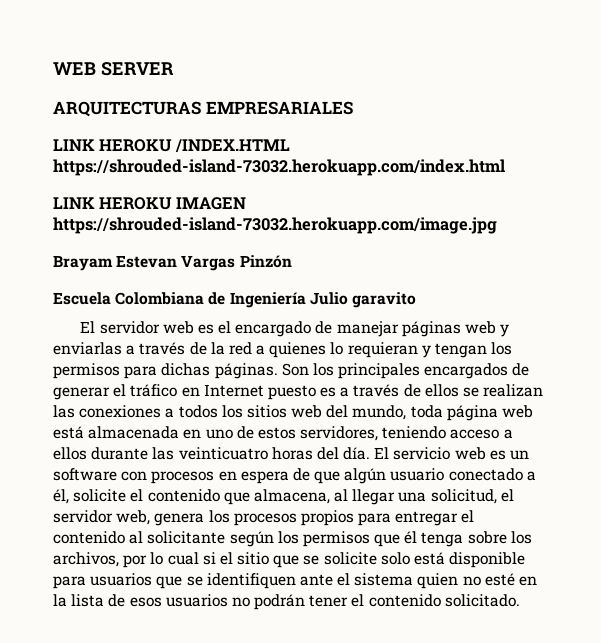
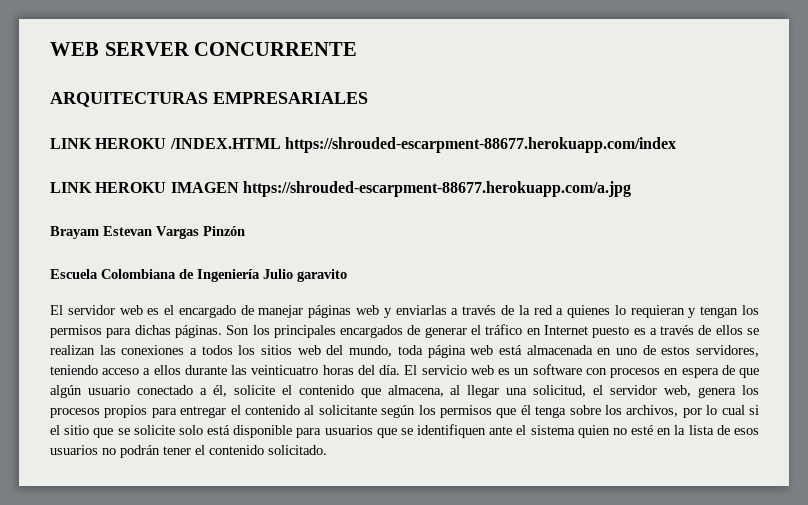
- WEB SERVER
+ WEB SERVER CONCURRENTE
- LINK HEROKU /INDEX.HTML https://shrouded-island-73032.herokuapp.com/index.html
+ LINK HEROKU /INDEX.HTML https://shrouded-escarpment-88677.herokuapp.com/index
- LINK HEROKU IMAGEN https://shrouded-island-73032.herokuapp.com/image.jpg
+ LINK HEROKU IMAGEN https://shrouded-escarpment-88677.herokuapp.com/a.jpg

